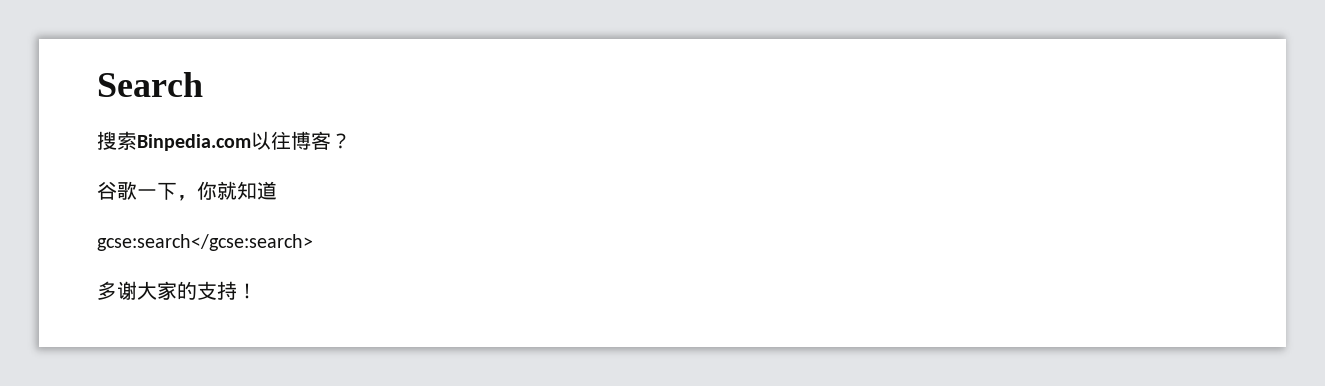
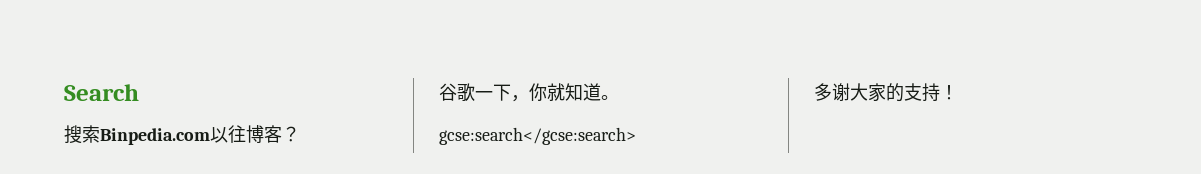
- 谷歌一下，你就知道
+ 谷歌一下，你就知道。

